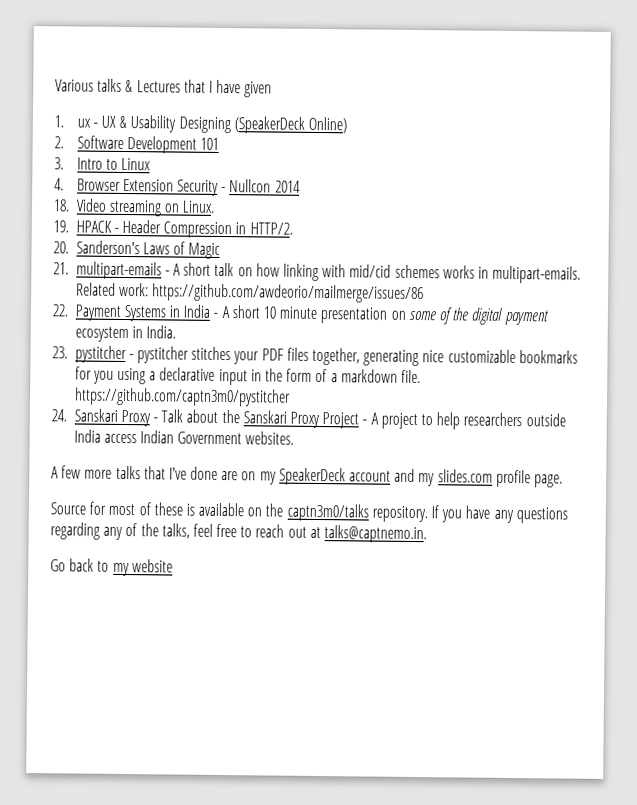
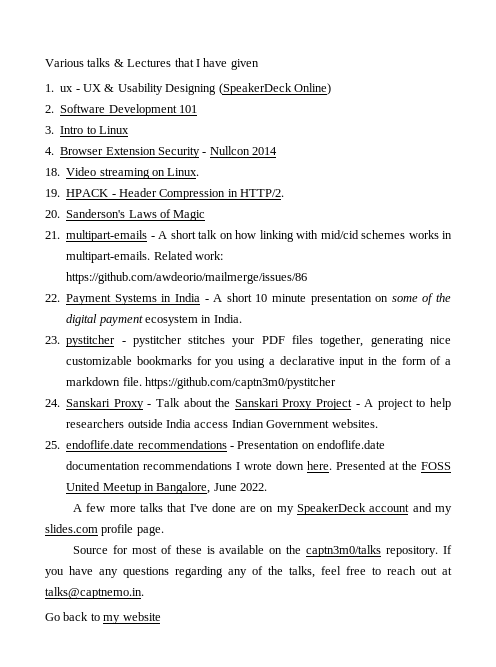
+ 25. endoflife.date recommendations - Presentation on endoflife.date documentation recommendations I wrote down here. Presented at the FOSS United Meetup in Bangalore, June 2022.

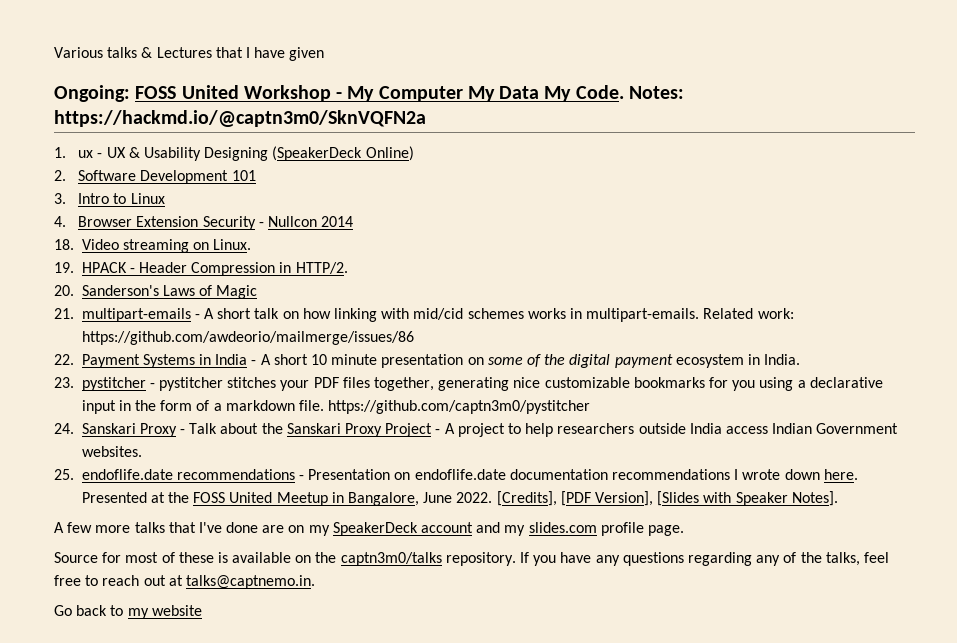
+ Ongoing: FOSS United Workshop - My Computer My Data My Code. Notes: https://hackmd.io/@captn3m0/SknVQFN2a
+ [Credits], [PDF Version], [Slides with Speaker Notes].

